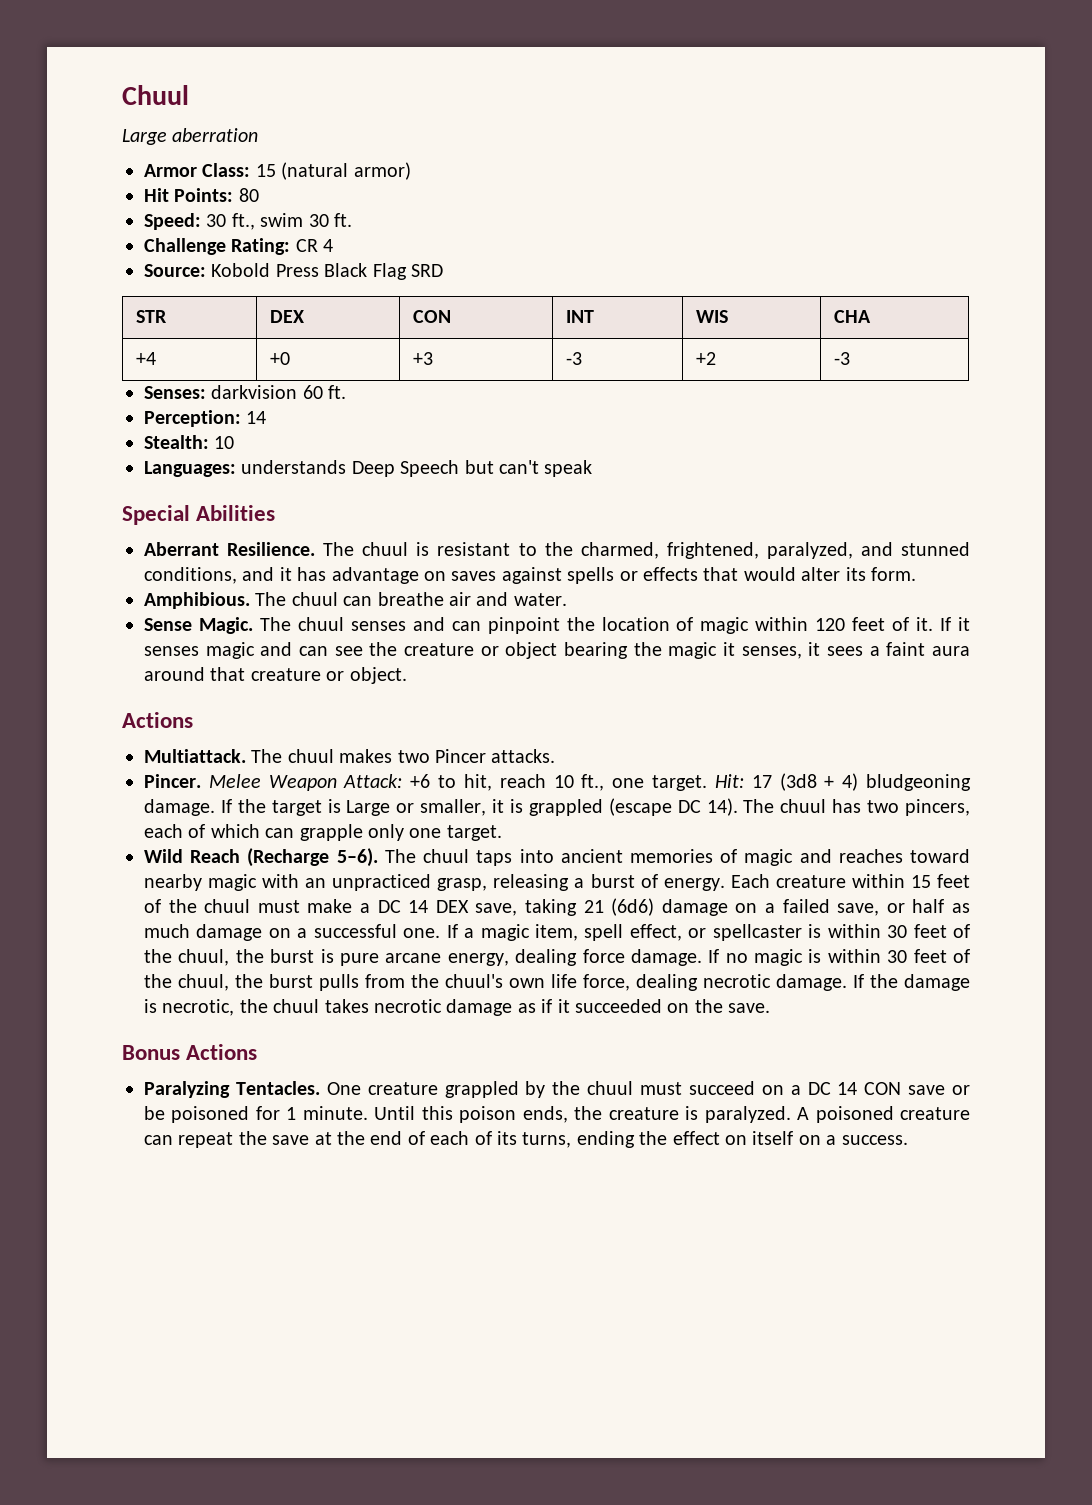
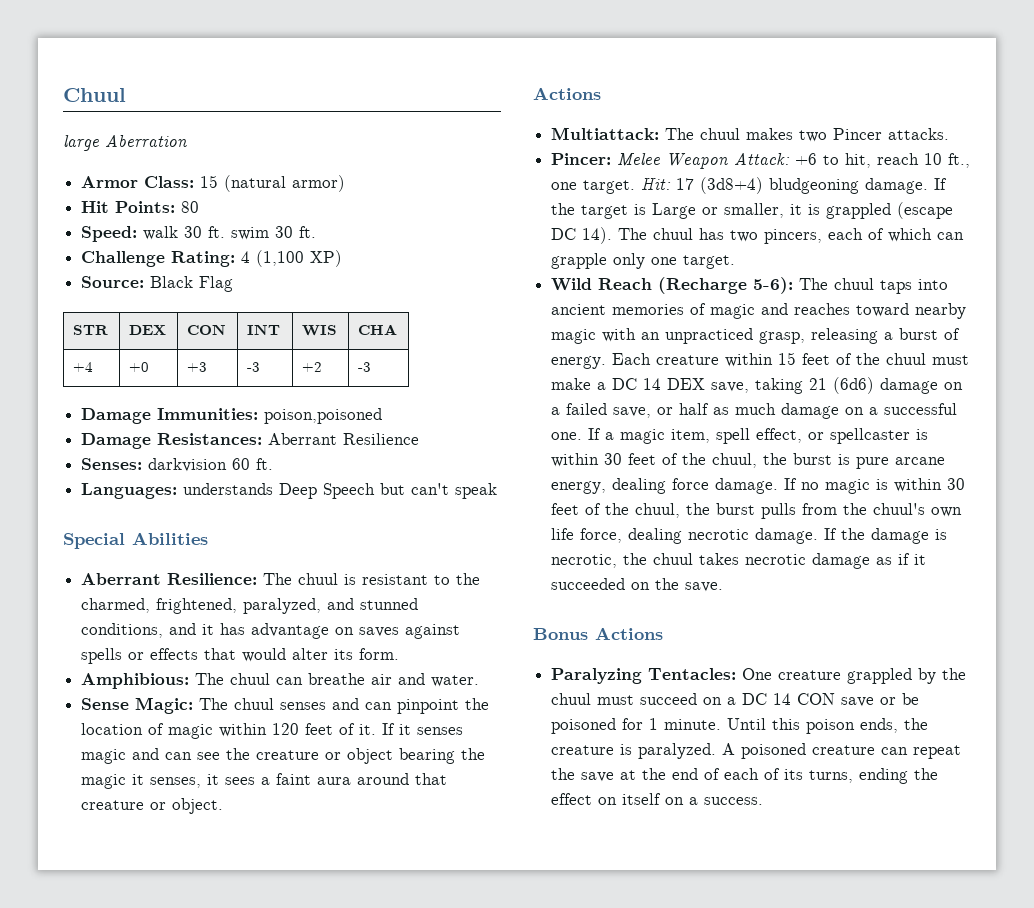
- Large aberration
+ large Aberration
- Speed: 30 ft., swim 30 ft.
+ Speed: walk 30 ft. swim 30 ft.
- Challenge Rating: CR 4
+ Challenge Rating: 4 (1,100 XP)
- Source: Kobold Press Black Flag SRD
+ Source: Black Flag
+ Damage Immunities: poison,poisoned
+ Damage Resistances: Aberrant Resilience
- Perception: 14
- Stealth: 10
- Aberrant Resilience. The chuul is resistant to the charmed, frightened, paralyzed, and stunned conditions, and it has advantage on saves against spells or effects that would alter its form.
+ Aberrant Resilience: The chuul is resistant to the charmed, frightened, paralyzed, and stunned conditions, and it has advantage on saves against spells or effects that would alter its form.
- Amphibious. The chuul can breathe air and water.
+ Amphibious: The chuul can breathe air and water.
- Sense Magic. The chuul senses and can pinpoint the location of magic within 120 feet of it.
+ Sense Magic: The chuul senses and can pinpoint the location of magic within 120 feet of it.
- Multiattack. The chuul makes two Pincer attacks.
+ Multiattack: The chuul makes two Pincer attacks.
- Pincer. Melee Weapon Attack: +6 to hit, reach 10 ft., one target.
+ Pincer: Melee Weapon Attack: +6 to hit, reach 10 ft., one target.
- Hit: 17 (3d8 + 4) bludgeoning damage.
+ Hit: 17 (3d8+4) bludgeoning damage.
- Wild Reach (Recharge 5–6). The chuul taps into ancient memories of magic and reaches toward nearby magic with an unpracticed grasp, releasing a burst of energy.
+ Wild Reach (Recharge 5-6): The chuul taps into ancient memories of magic and reaches toward nearby magic with an unpracticed grasp, releasing a burst of energy.
- Paralyzing Tentacles. One creature grappled by the chuul must succeed on a DC 14 CON save or be poisoned for 1 minute.
+ Paralyzing Tentacles: One creature grappled by the chuul must succeed on a DC 14 CON save or be poisoned for 1 minute.

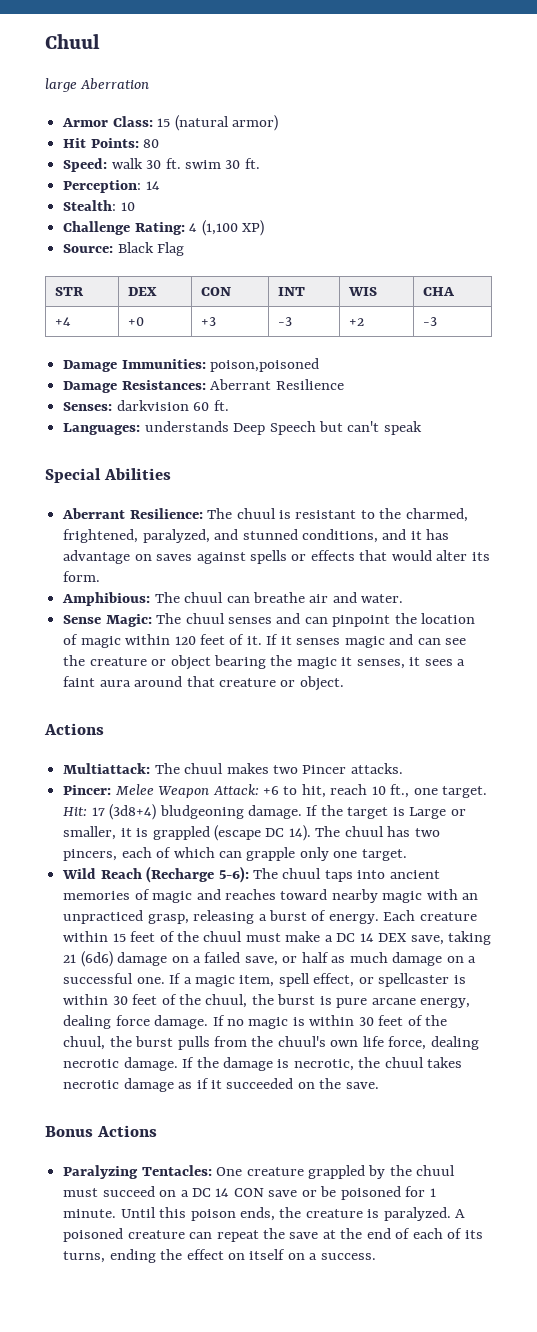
+ Perception: 14
+ Stealth: 10

